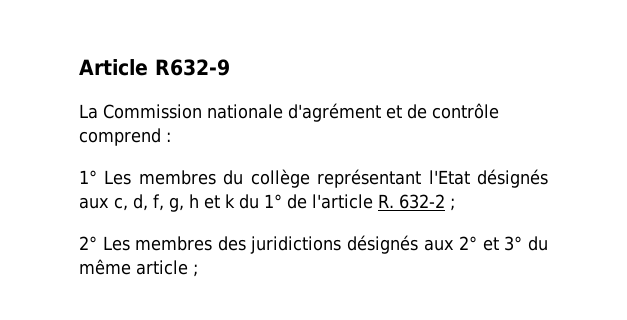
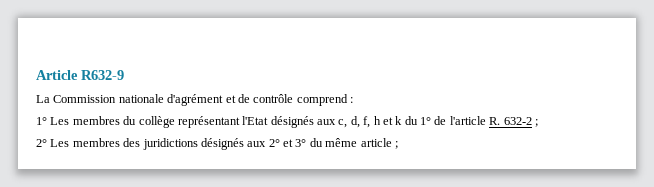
- 1° Les membres du collège représentant l'Etat désignés aux c, d, f, g, h et k du 1° de l'article R. 632-2 ;
+ 1° Les membres du collège représentant l'Etat désignés aux c, d, f, h et k du 1° de l'article R. 632-2 ;

